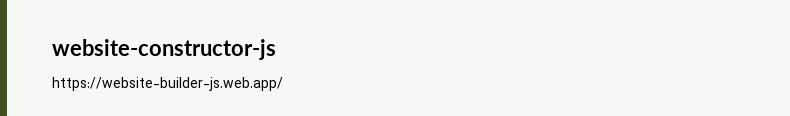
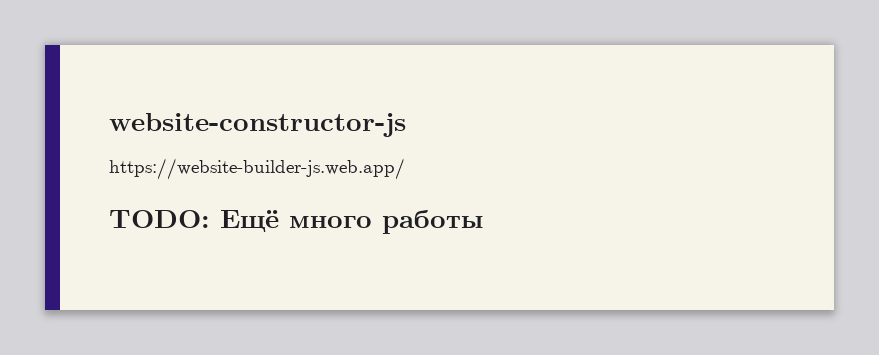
+ TODO: Ещё много работы

